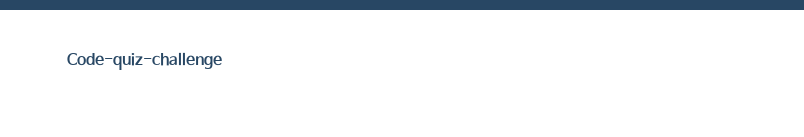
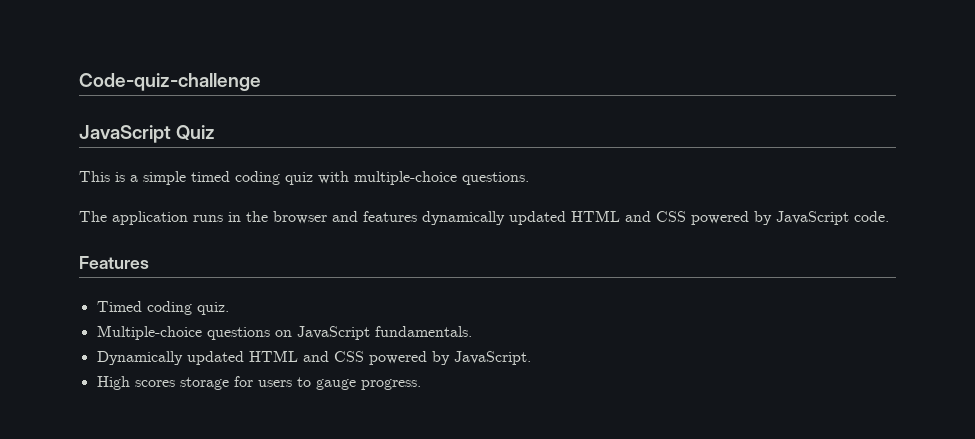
+ JavaScript Quiz
+ This is a simple timed coding quiz with multiple-choice questions.
+ The application runs in the browser and features dynamically updated HTML and CSS powered by JavaScript code.
+ Features
+ Timed coding quiz.
+ Multiple-choice questions on JavaScript fundamentals.
+ Dynamically updated HTML and CSS powered by JavaScript.
+ High scores storage for users to gauge progress.

